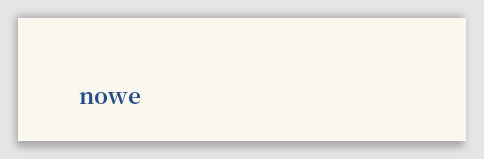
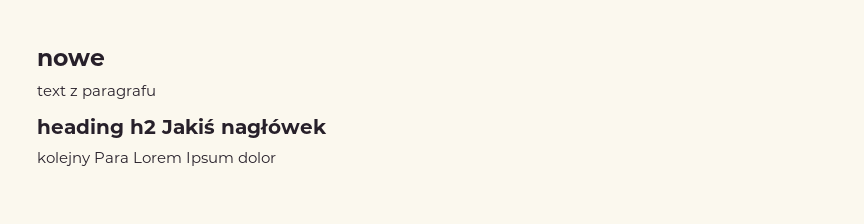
+ text z paragrafu
+ heading h2 Jakiś nagłówek
+ kolejny Para Lorem Ipsum dolor

